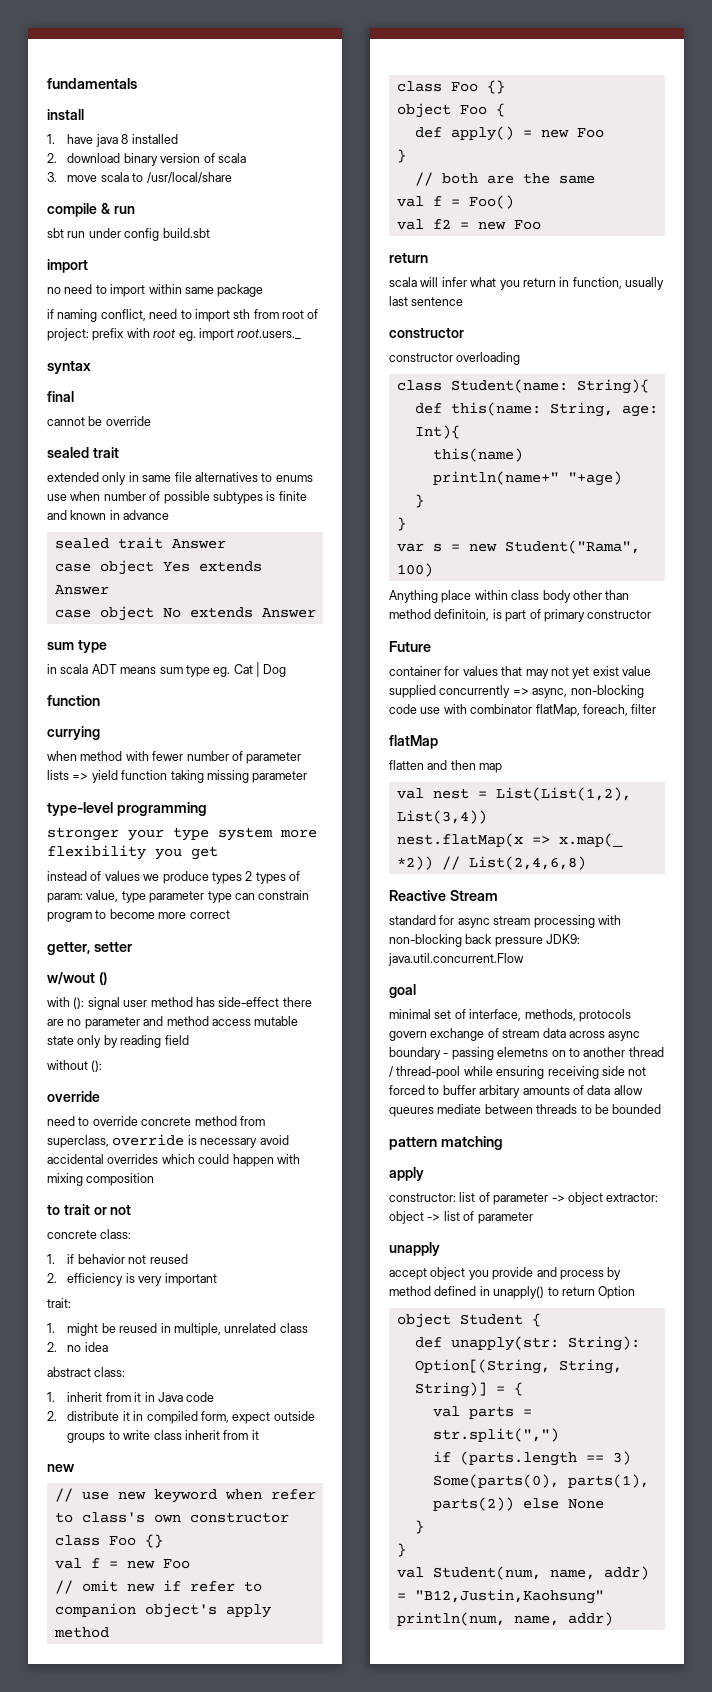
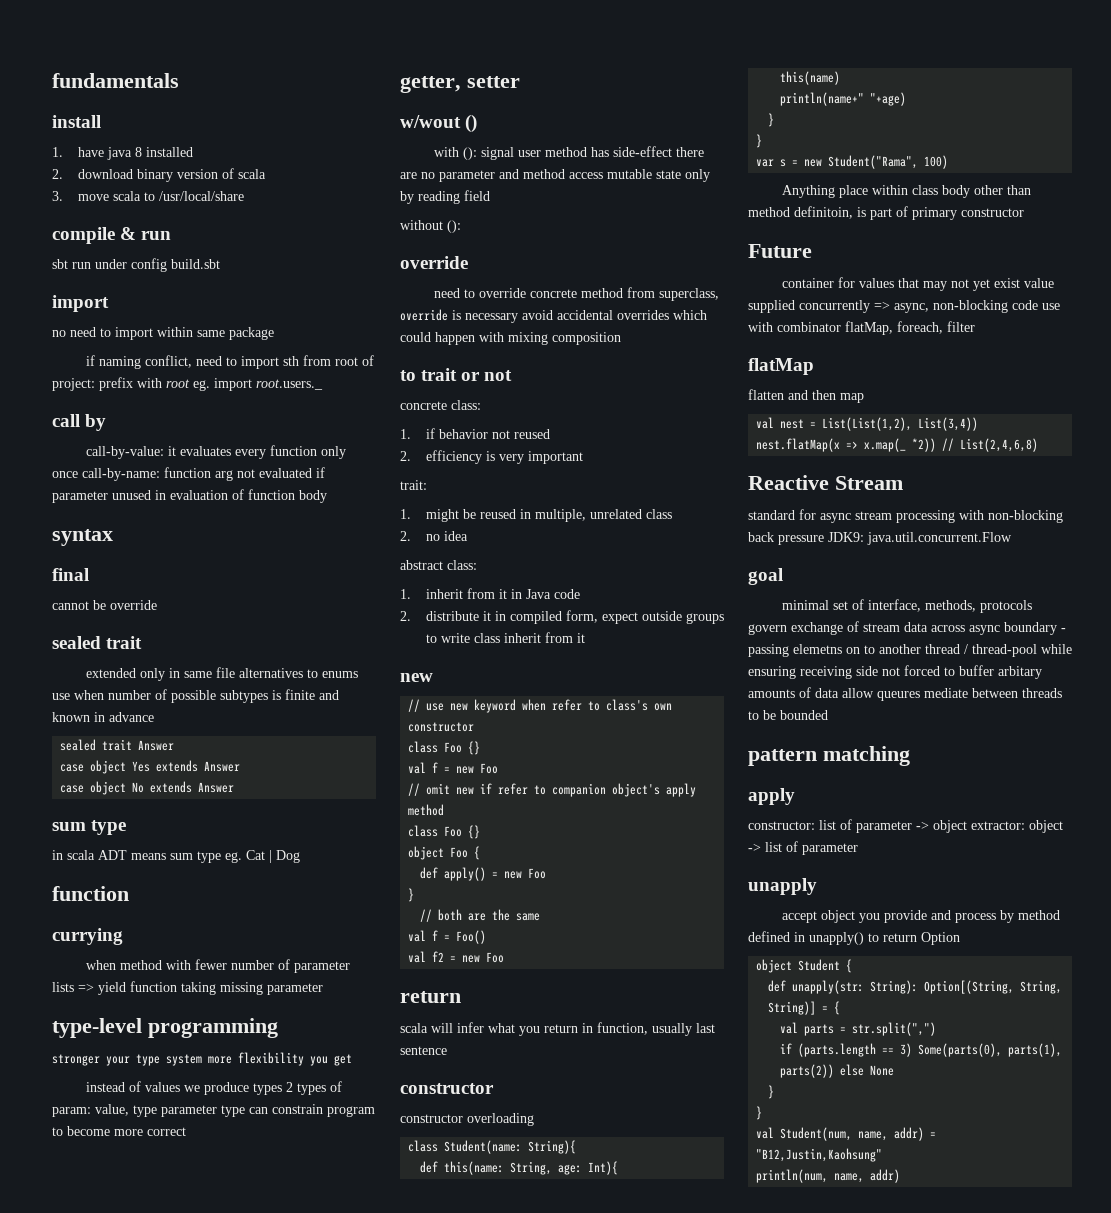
+ call by
+ call-by-value: it evaluates every function only once call-by-name: function arg not evaluated if parameter unused in evaluation of function body

